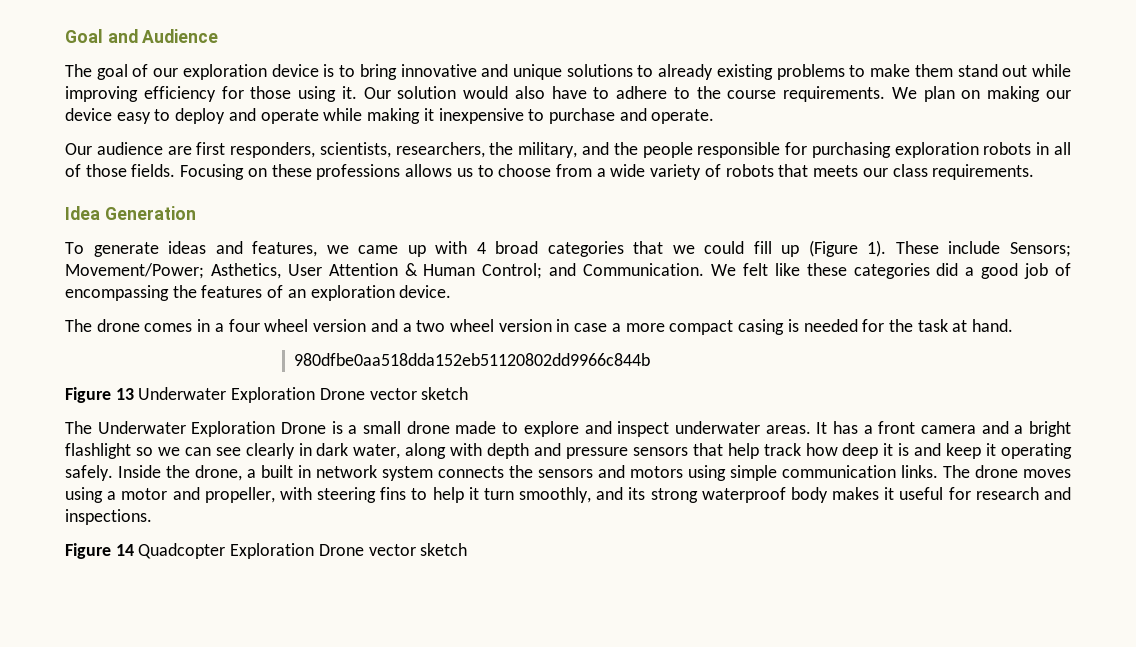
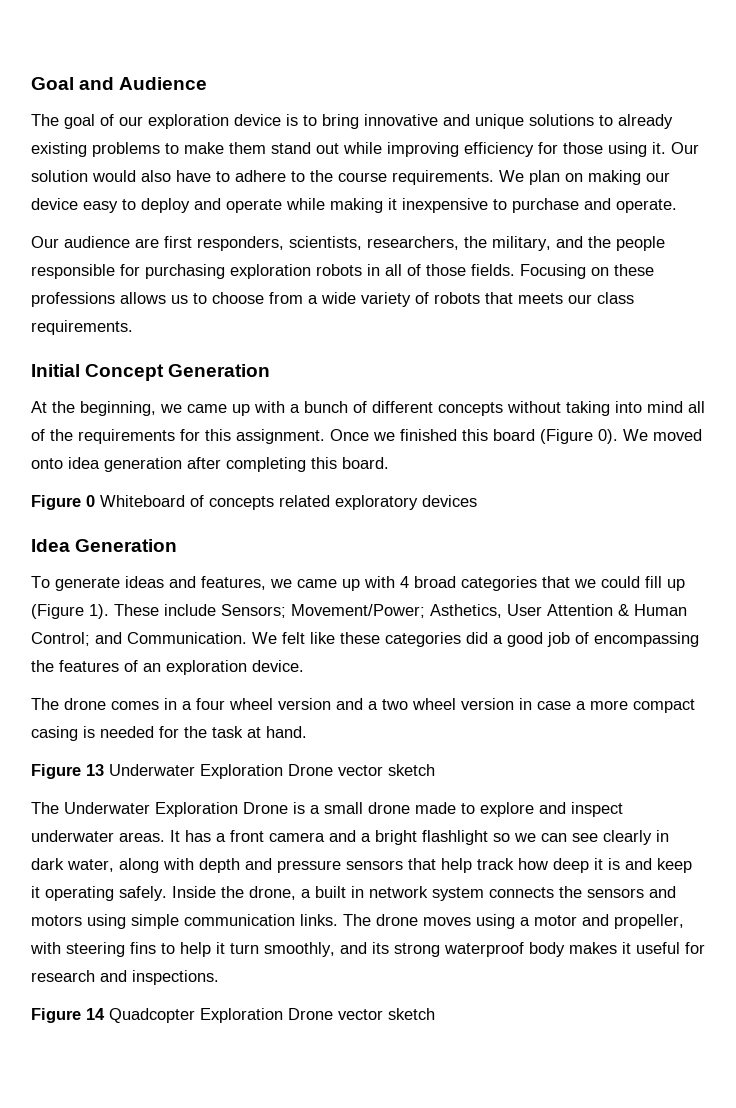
+ Initial Concept Generation
+ At the beginning, we came up with a bunch of different concepts without taking into mind all of the requirements for this assignment. Once we finished this board (Figure 0). We moved onto idea generation after completing this board.
+ Figure 0 Whiteboard of concepts related exploratory devices
- 980dfbe0aa518dda152eb51120802dd9966c844b

